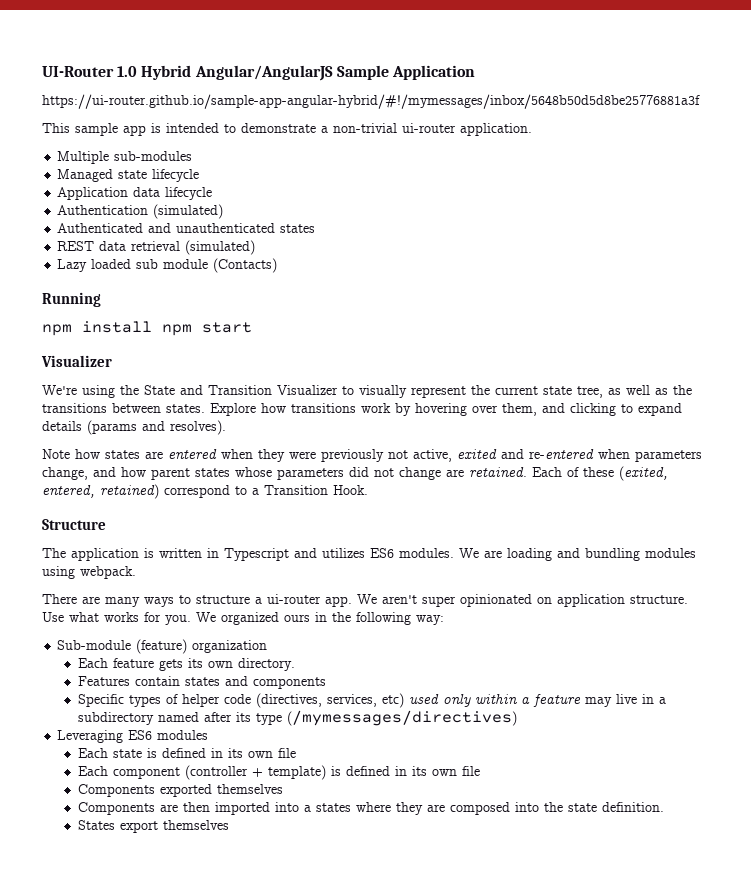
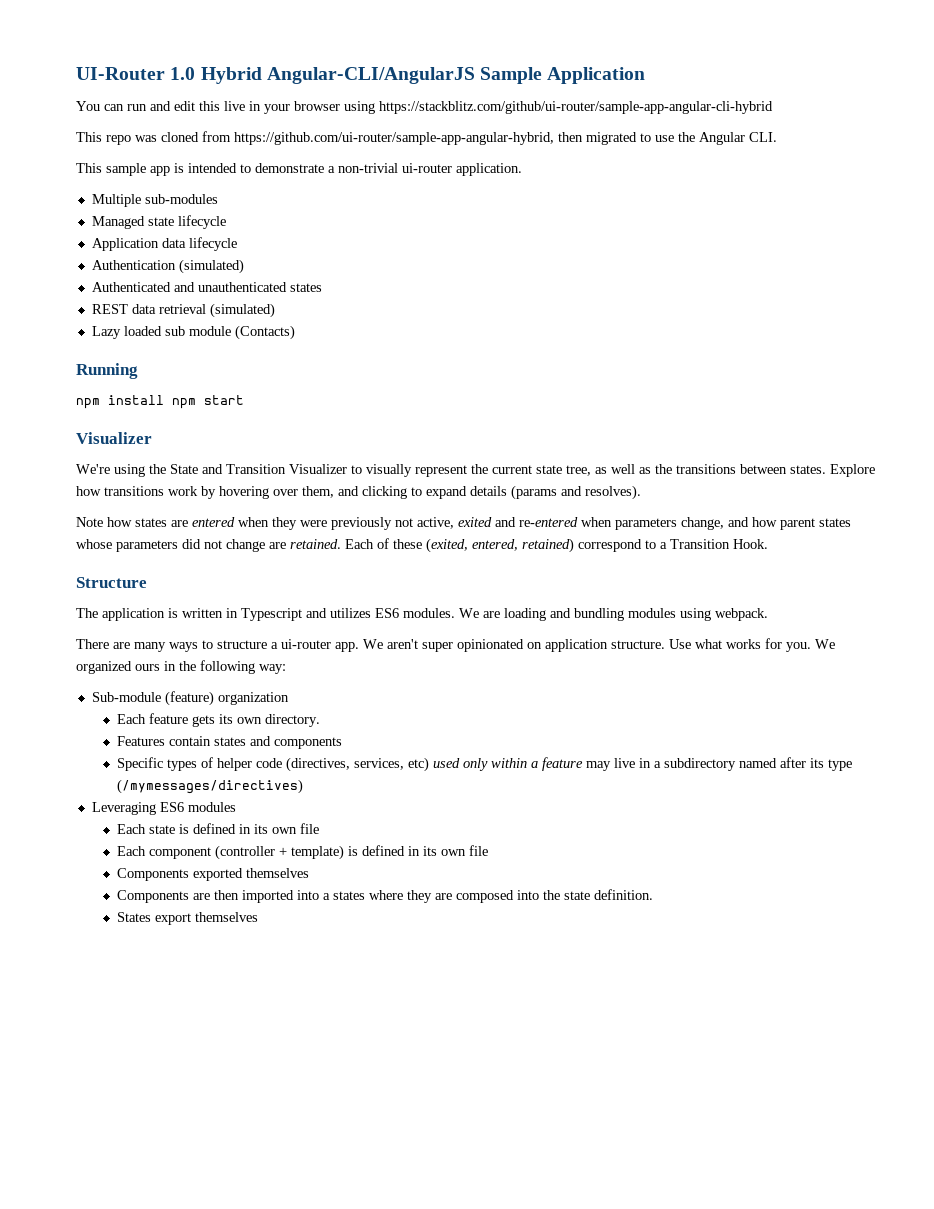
- UI-Router 1.0 Hybrid Angular/AngularJS Sample Application
+ UI-Router 1.0 Hybrid Angular-CLI/AngularJS Sample Application
- https://ui-router.github.io/sample-app-angular-hybrid/#!/mymessages/inbox/5648b50d5d8be25776881a3f
+ You can run and edit this live in your browser using https://stackblitz.com/github/ui-router/sample-app-angular-cli-hybrid
+ This repo was cloned from https://github.com/ui-router/sample-app-angular-hybrid, then migrated to use the Angular CLI.

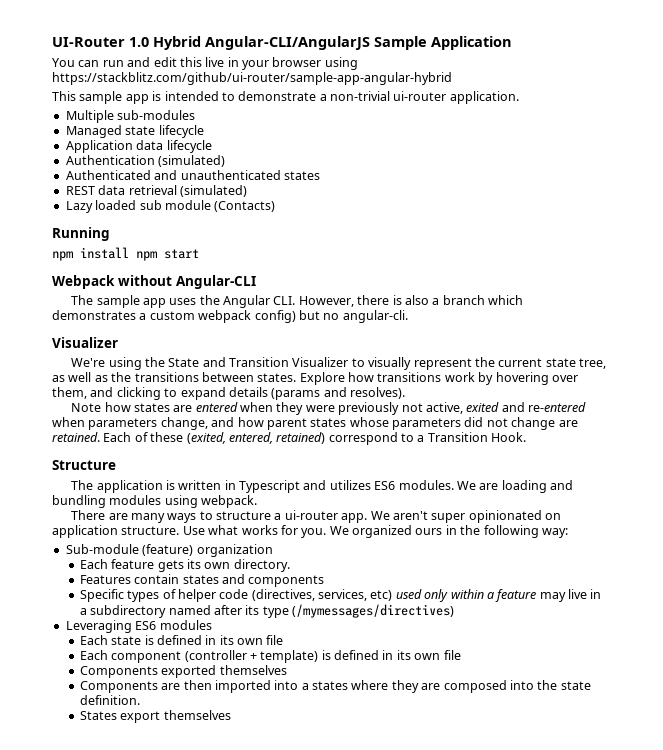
- You can run and edit this live in your browser using https://stackblitz.com/github/ui-router/sample-app-angular-cli-hybrid
- This repo was cloned from https://github.com/ui-router/sample-app-angular-hybrid, then migrated to use the Angular CLI.
+ You can run and edit this live in your browser using https://stackblitz.com/github/ui-router/sample-app-angular-hybrid
+ Webpack without Angular-CLI
+ The sample app uses the Angular CLI. However, there is also a branch which demonstrates a custom webpack config) but no angular-cli.

